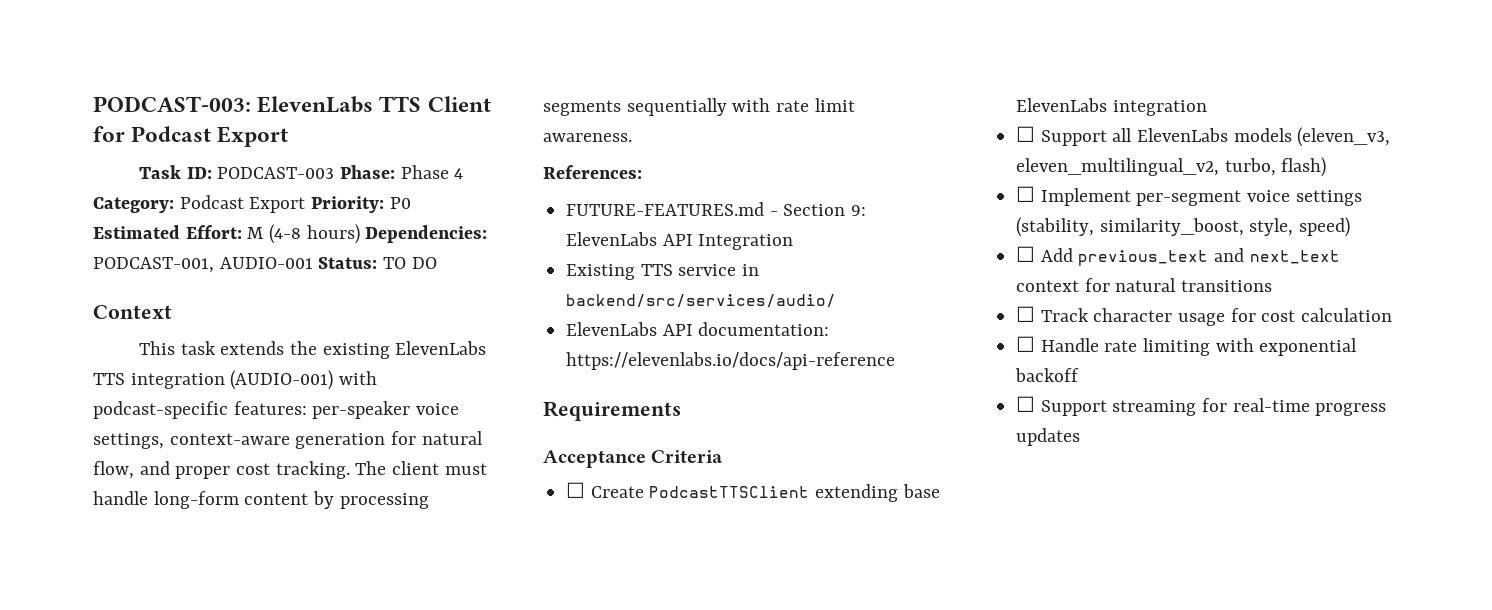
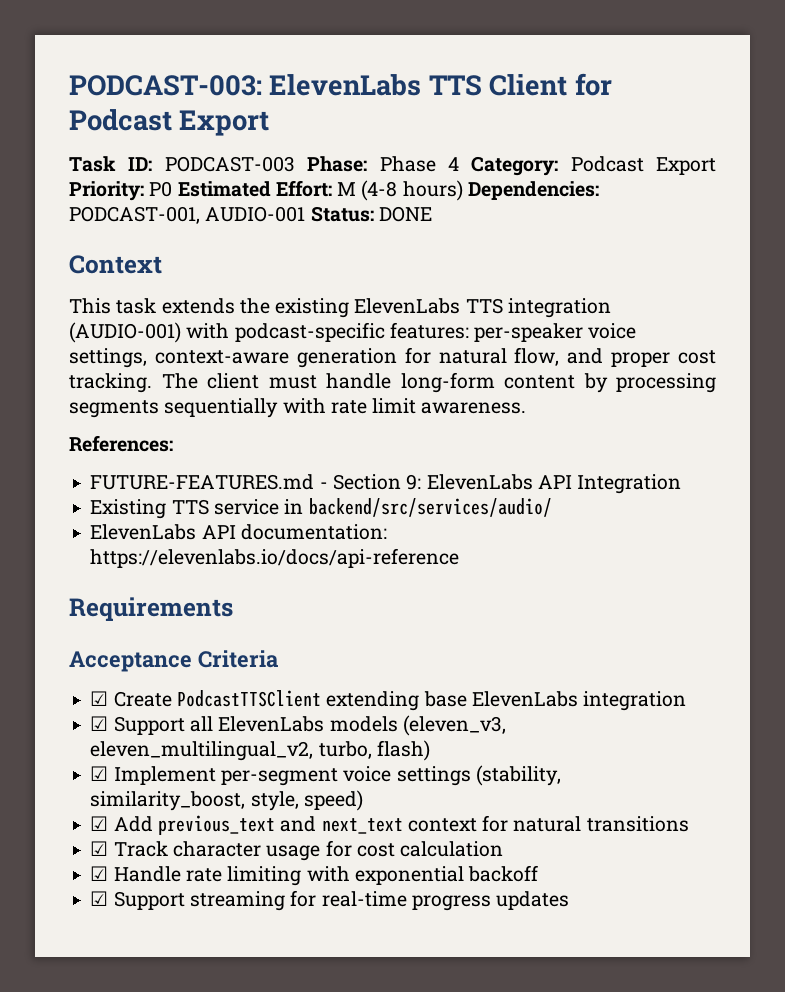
- Task ID: PODCAST-003 Phase: Phase 4 Category: Podcast Export Priority: P0 Estimated Effort: M (4-8 hours) Dependencies: PODCAST-001, AUDIO-001 Status: TO DO
+ Task ID: PODCAST-003 Phase: Phase 4 Category: Podcast Export Priority: P0 Estimated Effort: M (4-8 hours) Dependencies: PODCAST-001, AUDIO-001 Status: DONE
- ☐ Create PodcastTTSClient extending base ElevenLabs integration
+ ☑ Create PodcastTTSClient extending base ElevenLabs integration
- ☐ Support all ElevenLabs models (eleven_v3, eleven_multilingual_v2, turbo, flash)
+ ☑ Support all ElevenLabs models (eleven_v3, eleven_multilingual_v2, turbo, flash)
- ☐ Implement per-segment voice settings (stability, similarity_boost, style, speed)
+ ☑ Implement per-segment voice settings (stability, similarity_boost, style, speed)
- ☐ Add previous_text and next_text context for natural transitions
+ ☑ Add previous_text and next_text context for natural transitions
- ☐ Track character usage for cost calculation
+ ☑ Track character usage for cost calculation
- ☐ Handle rate limiting with exponential backoff
+ ☑ Handle rate limiting with exponential backoff
- ☐ Support streaming for real-time progress updates
+ ☑ Support streaming for real-time progress updates

